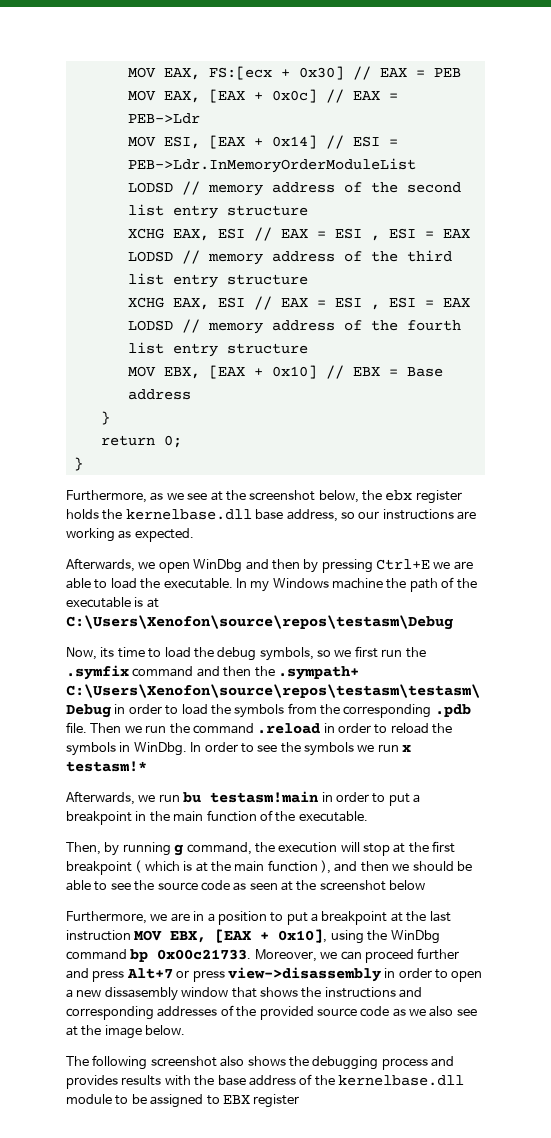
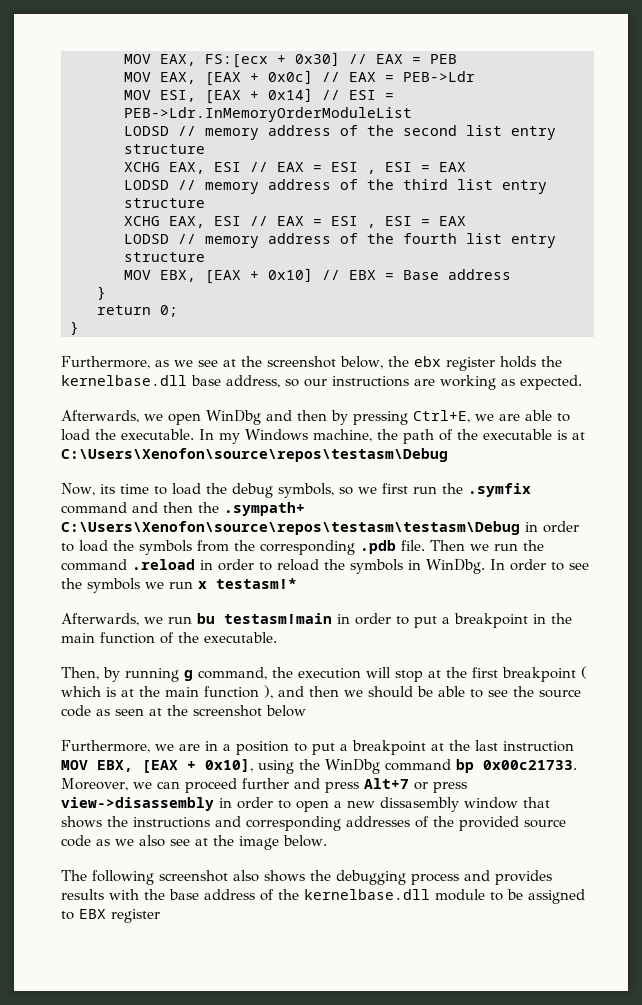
- Afterwards, we open WinDbg and then by pressing Ctrl+E we are able to load the executable.
+ Afterwards, we open WinDbg and then by pressing Ctrl+E, we are able to load the executable.
- In my Windows machine the path of the executable is at C:\Users\Xenofon\source\repos\testasm\Debug
+ In my Windows machine, the path of the executable is at C:\Users\Xenofon\source\repos\testasm\Debug

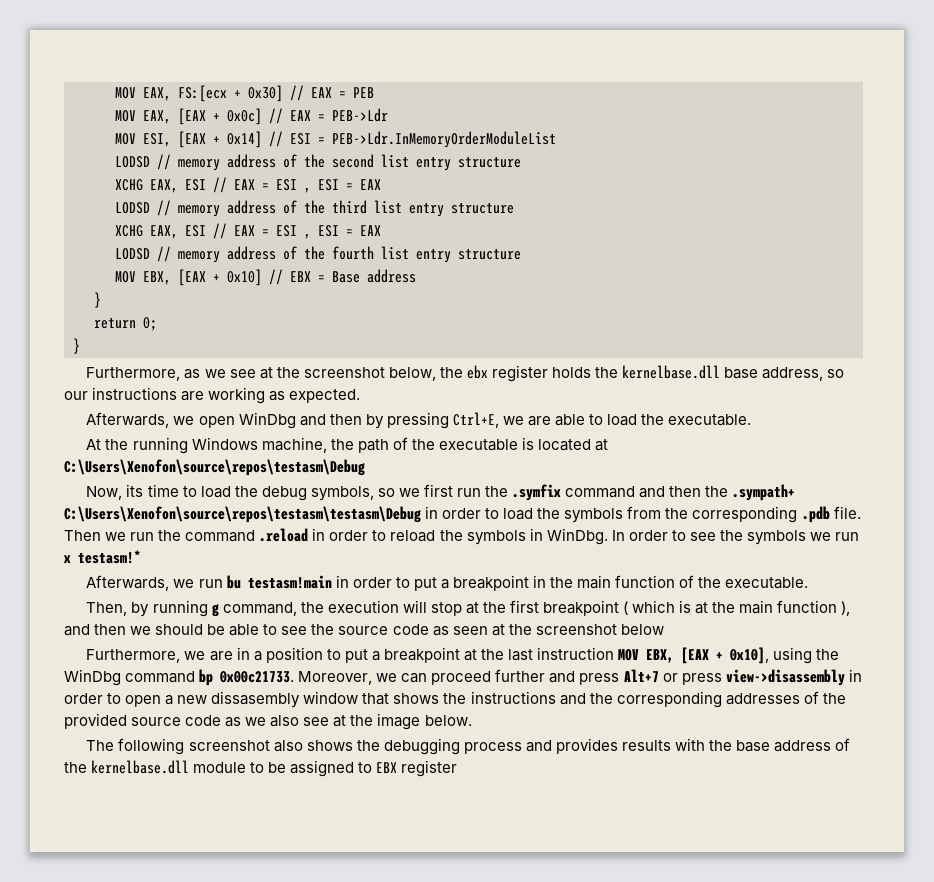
- Afterwards, we open WinDbg and then by pressing Ctrl+E, we are able to load the executable. In my Windows machine, the path of the executable is at C:\Users\Xenofon\source\repos\testasm\Debug
+ Afterwards, we open WinDbg and then by pressing Ctrl+E, we are able to load the executable.
+ At the running Windows machine, the path of the executable is located at C:\Users\Xenofon\source\repos\testasm\Debug
- Moreover, we can proceed further and press Alt+7 or press view->disassembly in order to open a new dissasembly window that shows the instructions and corresponding addresses of the provided source code as we also see at the image below.
+ Moreover, we can proceed further and press Alt+7 or press view->disassembly in order to open a new dissasembly window that shows the instructions and the corresponding addresses of the provided source code as we also see at the image below.

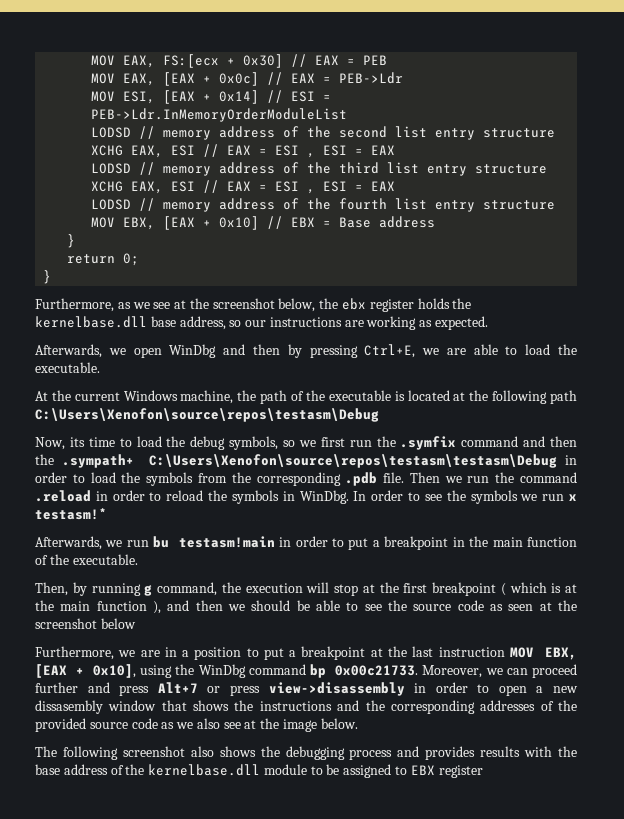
- At the running Windows machine, the path of the executable is located at C:\Users\Xenofon\source\repos\testasm\Debug
+ At the current Windows machine, the path of the executable is located at the following path C:\Users\Xenofon\source\repos\testasm\Debug

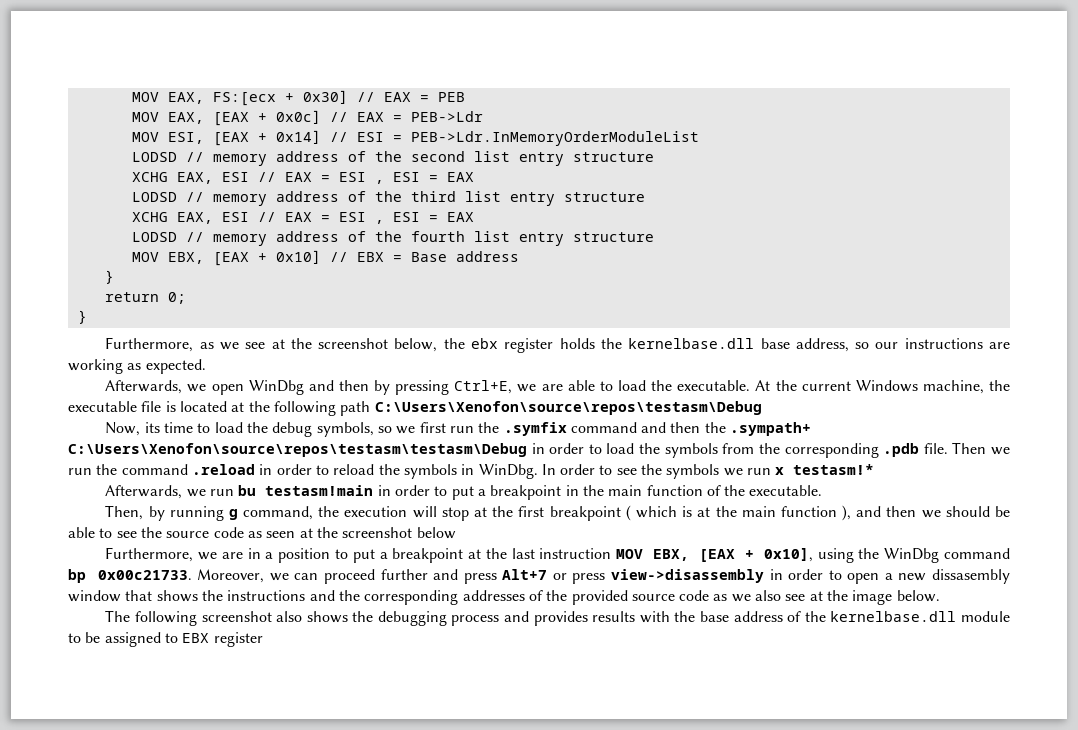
- Afterwards, we open WinDbg and then by pressing Ctrl+E, we are able to load the executable.
- At the current Windows machine, the path of the executable is located at the following path C:\Users\Xenofon\source\repos\testasm\Debug
+ Afterwards, we open WinDbg and then by pressing Ctrl+E, we are able to load the executable. At the current Windows machine, the executable file is located at the following path C:\Users\Xenofon\source\repos\testasm\Debug

